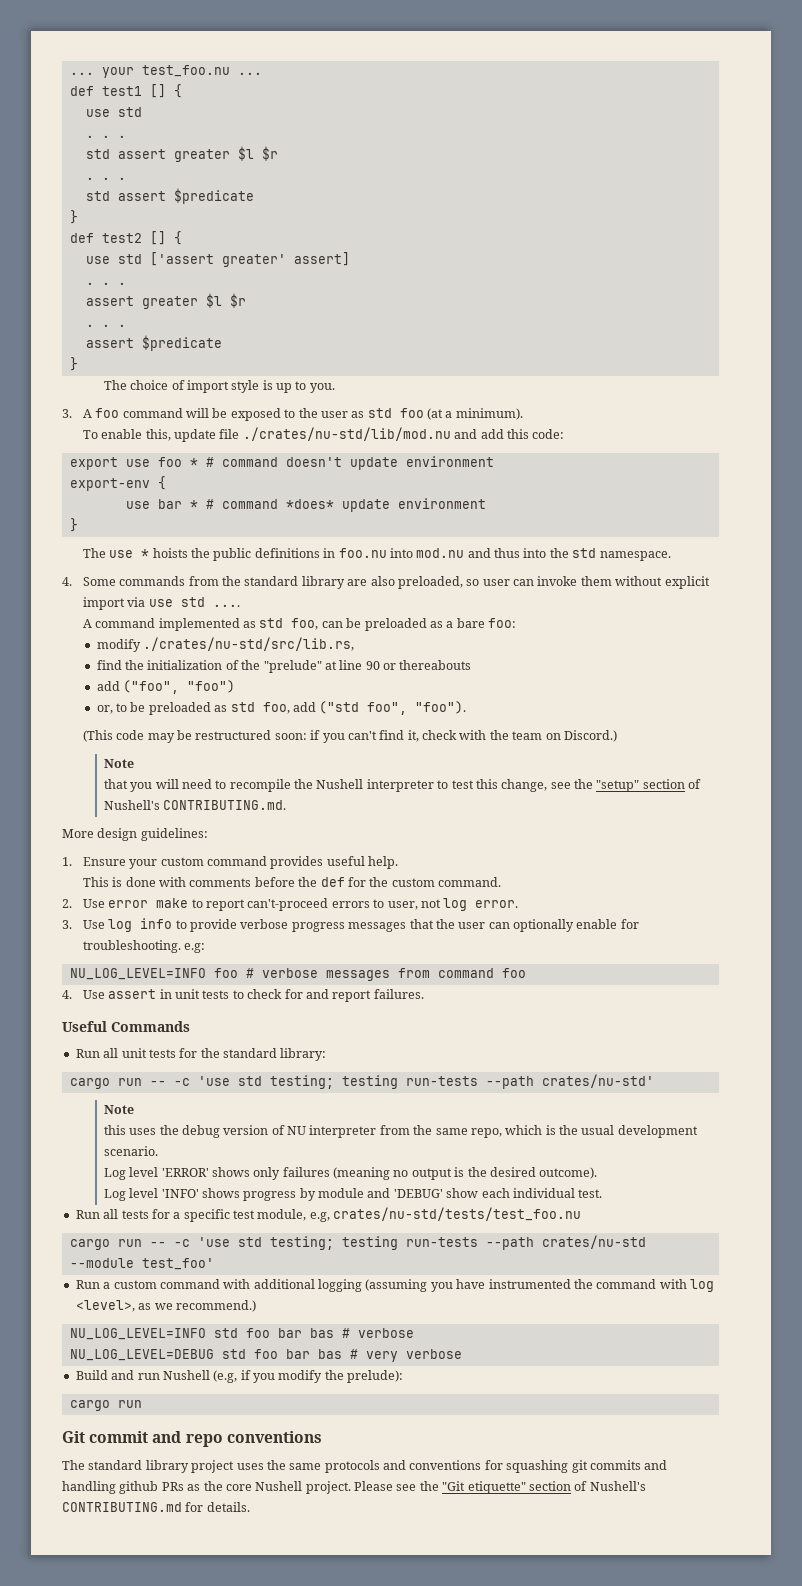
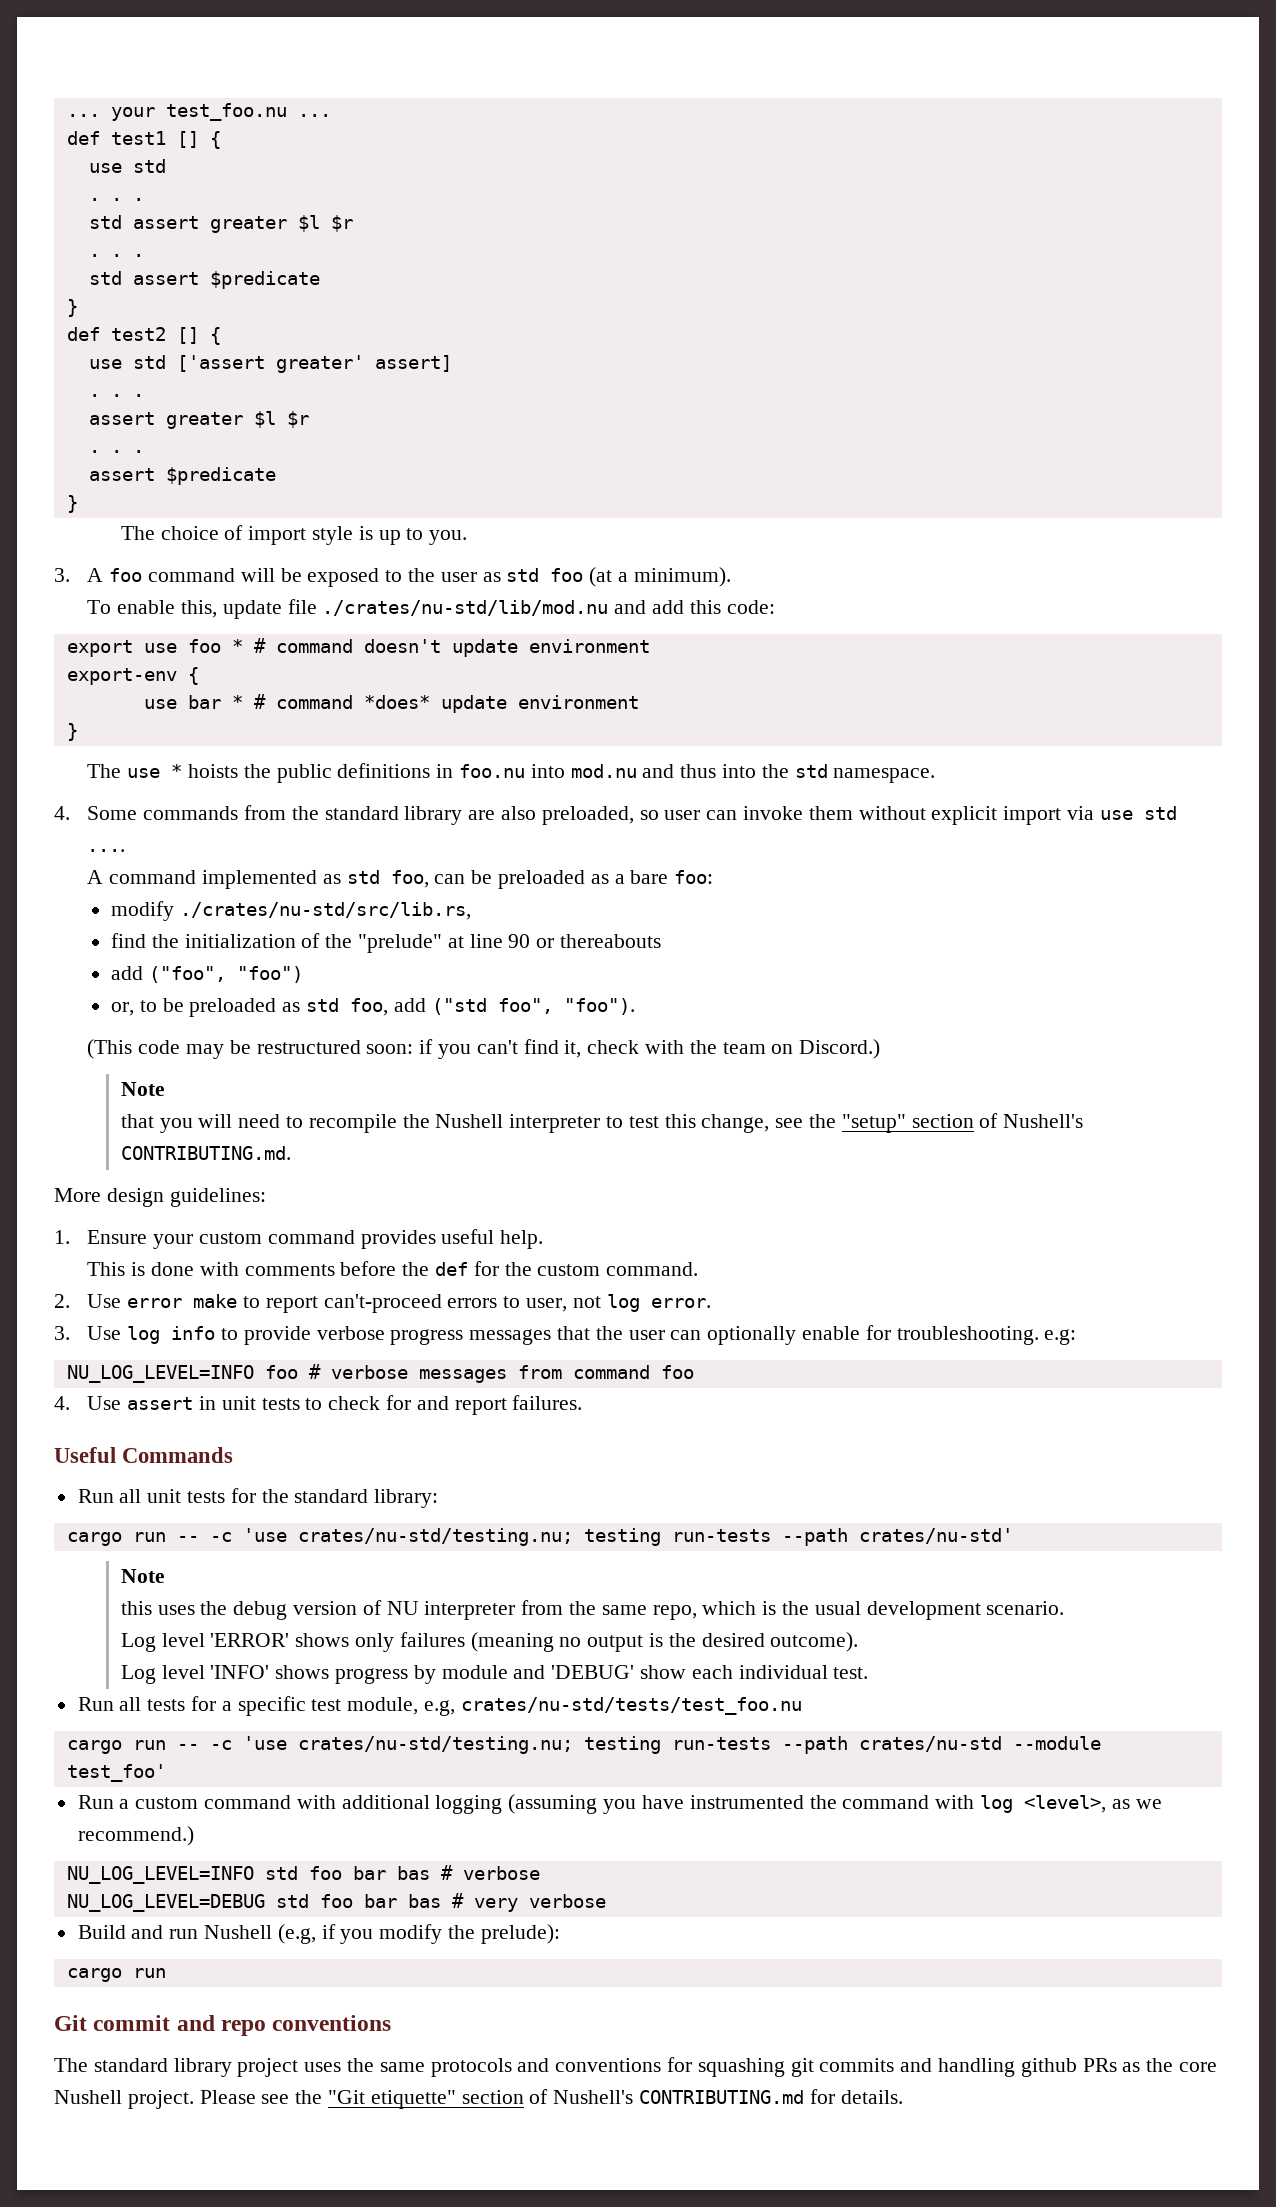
- cargo run -- -c 'use std testing; testing run-tests --path crates/nu-std'
+ cargo run -- -c 'use crates/nu-std/testing.nu; testing run-tests --path crates/nu-std'
- cargo run -- -c 'use std testing; testing run-tests --path crates/nu-std --module test_foo'
+ cargo run -- -c 'use crates/nu-std/testing.nu; testing run-tests --path crates/nu-std --module test_foo'

